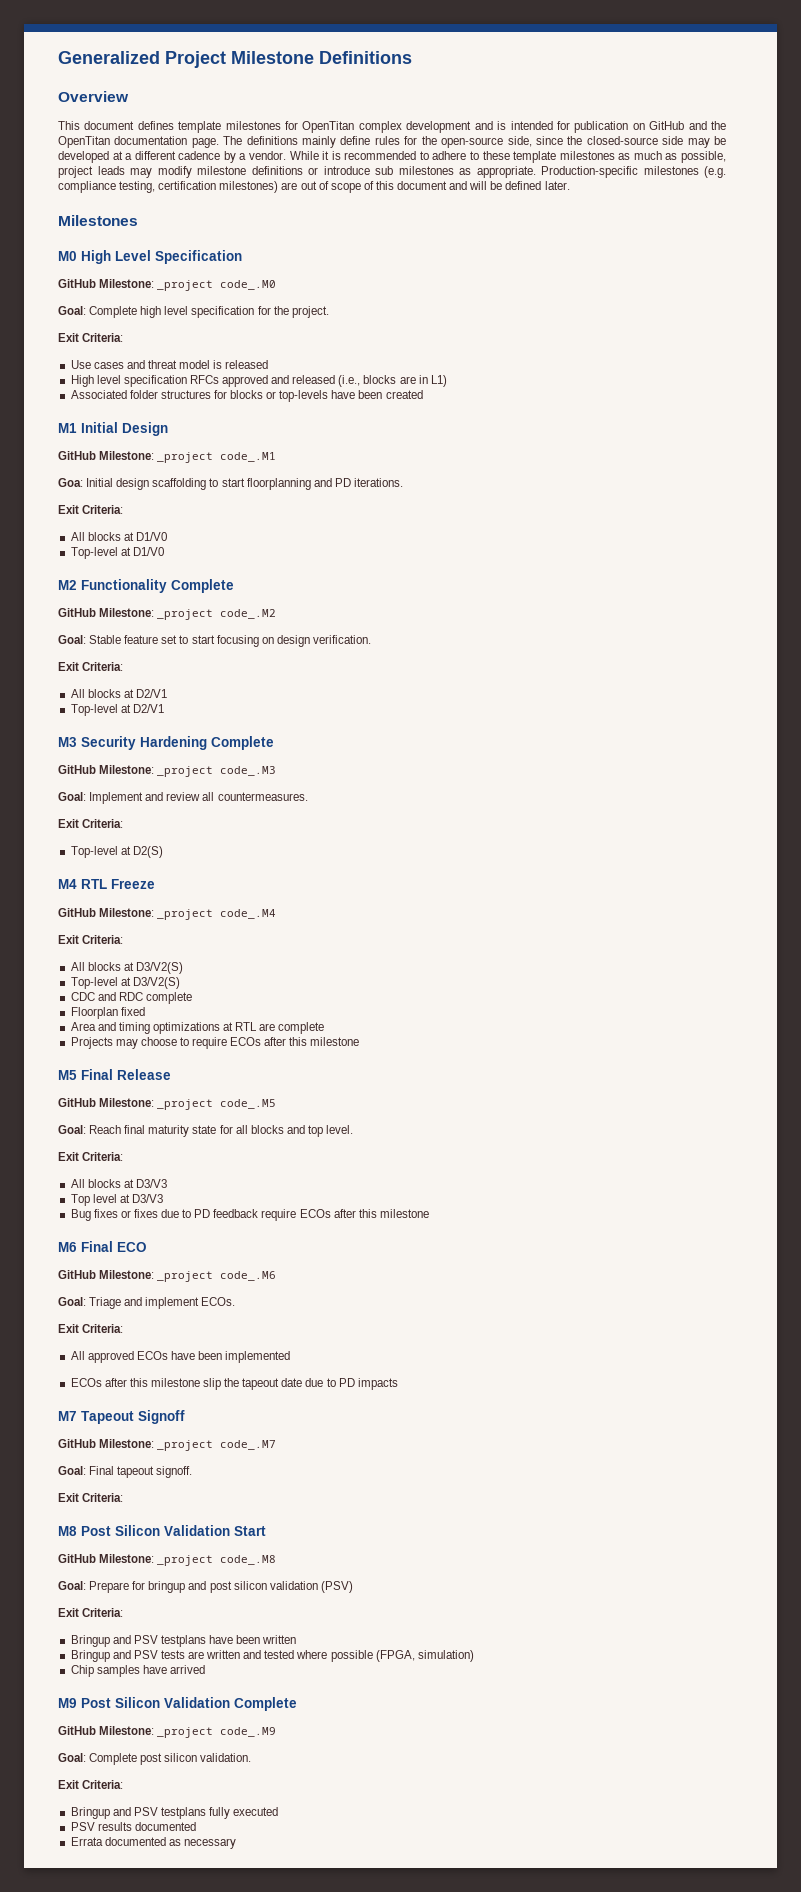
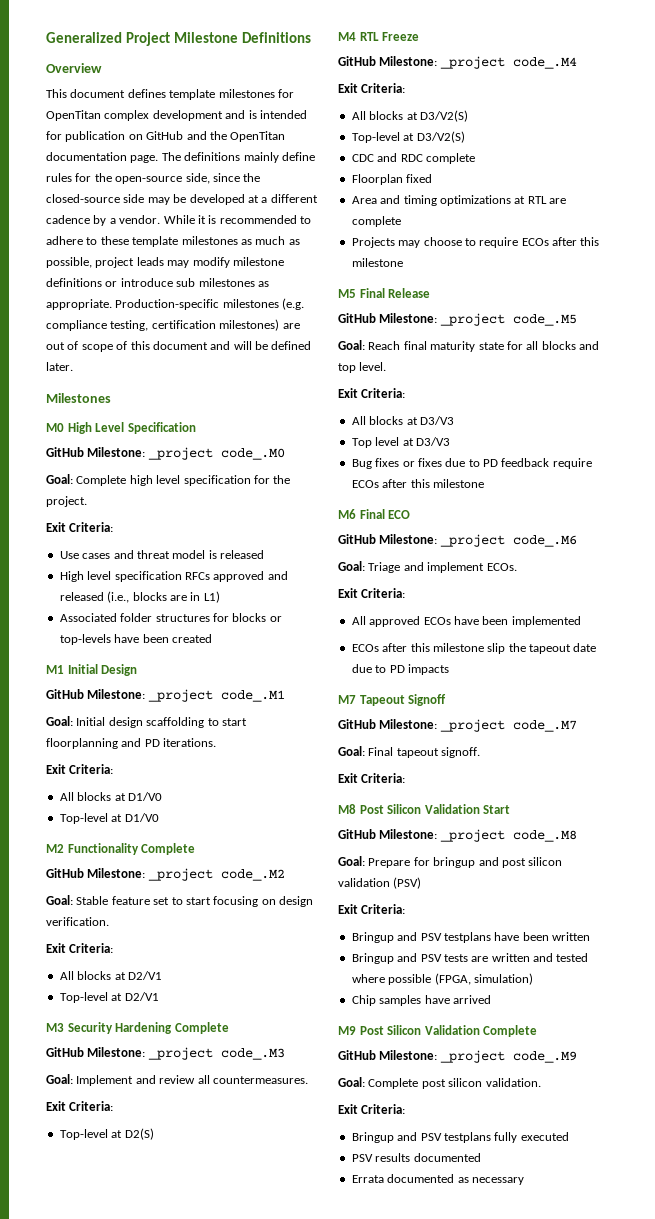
- Goa: Initial design scaffolding to start floorplanning and PD iterations.
+ Goal: Initial design scaffolding to start floorplanning and PD iterations.

